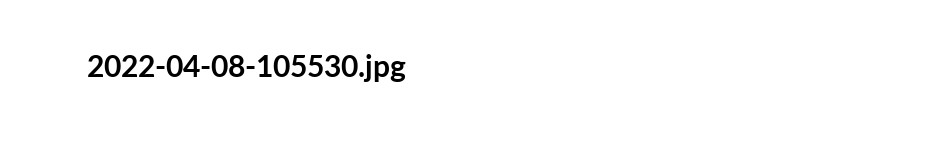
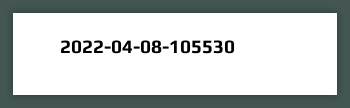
- 2022-04-08-105530.jpg
+ 2022-04-08-105530

